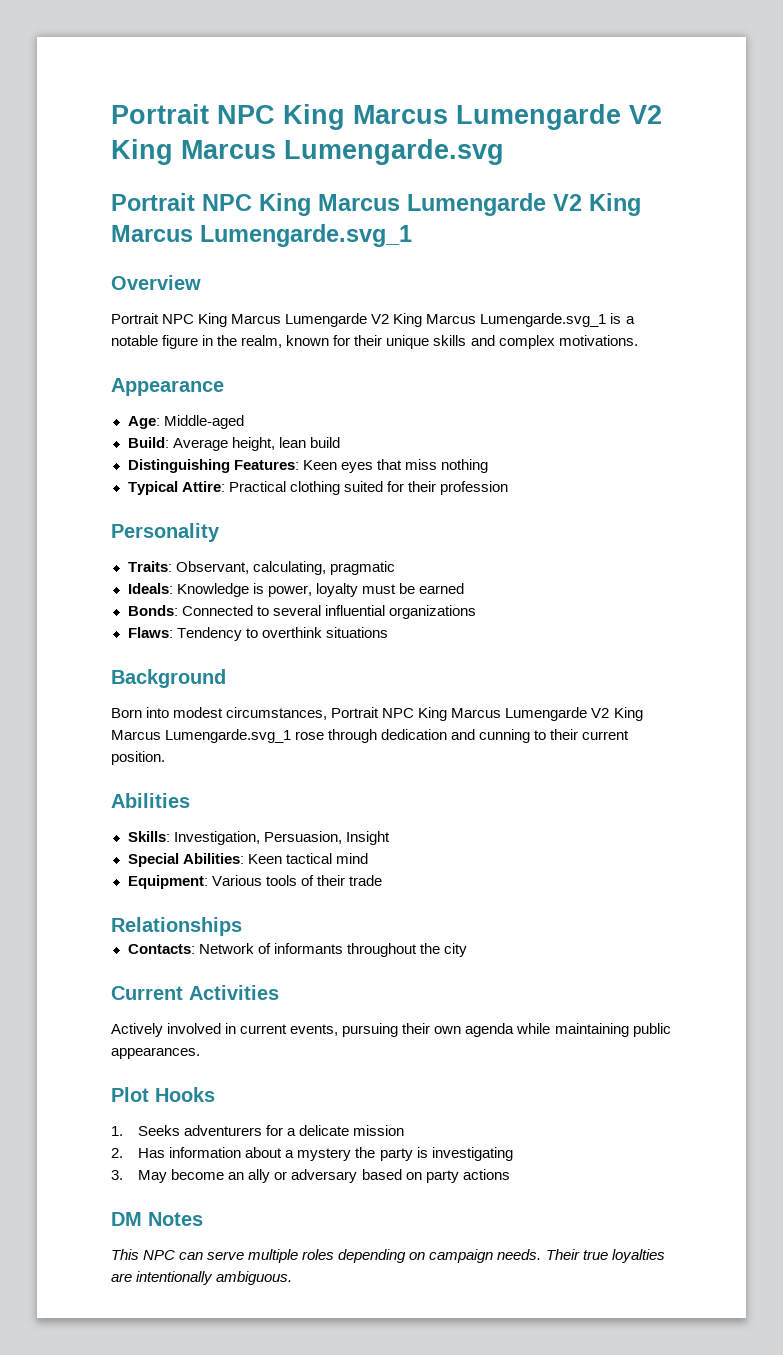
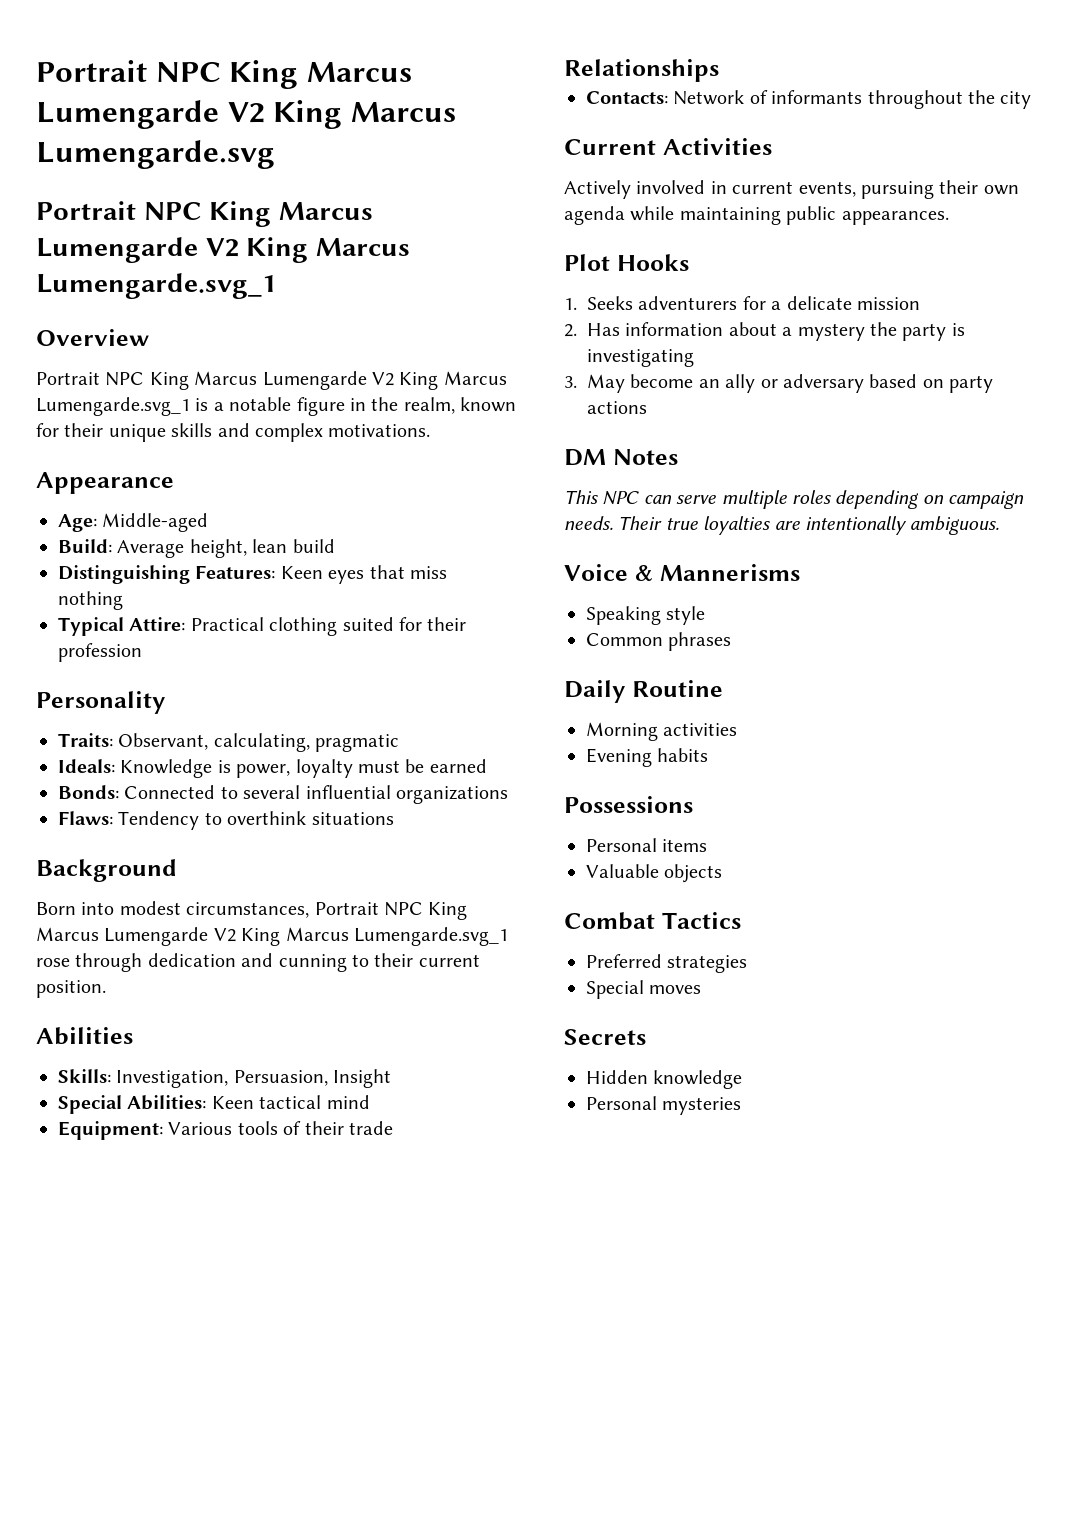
+ Voice & Mannerisms
+ Speaking style
+ Common phrases
+ Daily Routine
+ Morning activities
+ Evening habits
+ Possessions
+ Personal items
+ Valuable objects
+ Combat Tactics
+ Preferred strategies
+ Special moves
+ Secrets
+ Hidden knowledge
+ Personal mysteries

